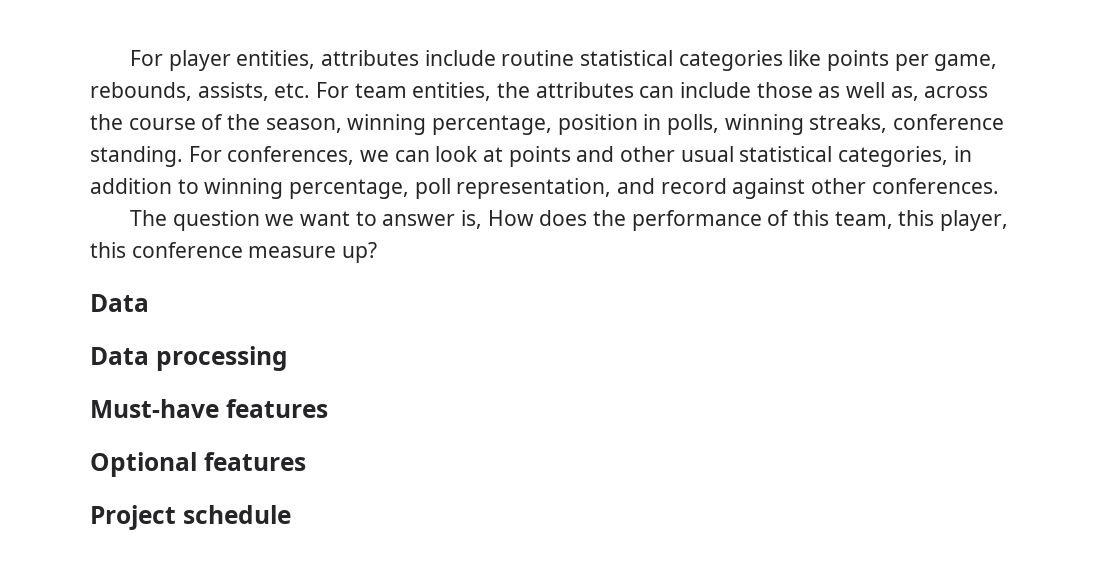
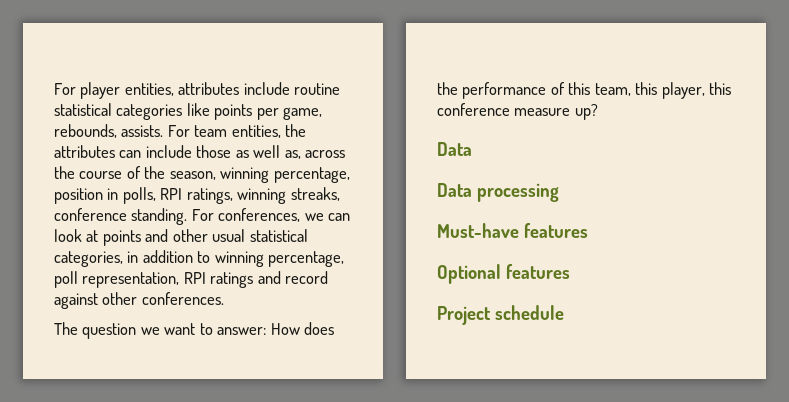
- For player entities, attributes include routine statistical categories like points per game, rebounds, assists, etc. For team entities, the attributes can include those as well as, across the course of the season, winning percentage, position in polls, winning streaks, conference standing.
+ For player entities, attributes include routine statistical categories like points per game, rebounds, assists. For team entities, the attributes can include those as well as, across the course of the season, winning percentage, position in polls, RPI ratings, winning streaks, conference standing.
- For conferences, we can look at points and other usual statistical categories, in addition to winning percentage, poll representation, and record against other conferences.
+ For conferences, we can look at points and other usual statistical categories, in addition to winning percentage, poll representation, RPI ratings and record against other conferences.
- The question we want to answer is, How does the performance of this team, this player, this conference measure up?
+ The question we want to answer: How does the performance of this team, this player, this conference measure up?

